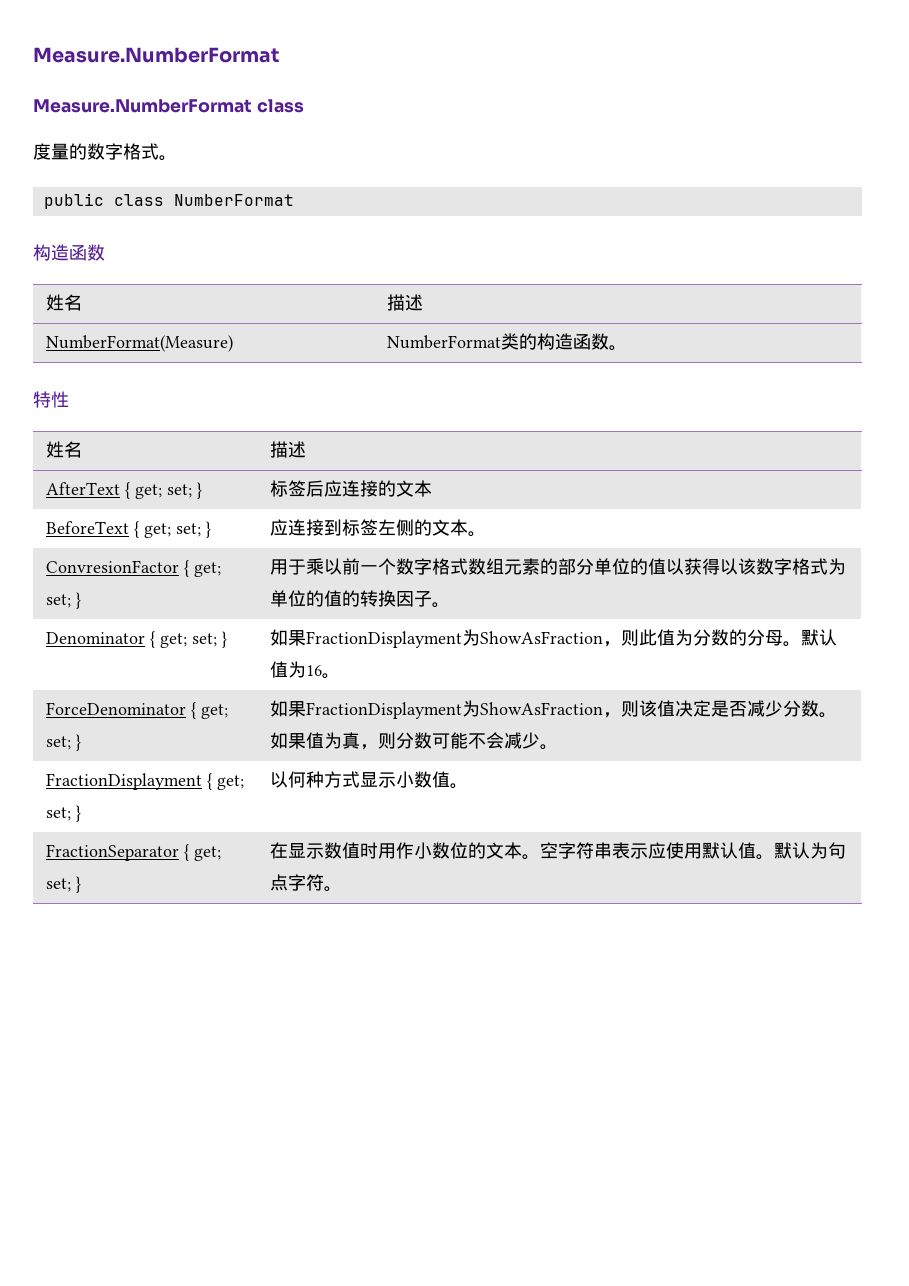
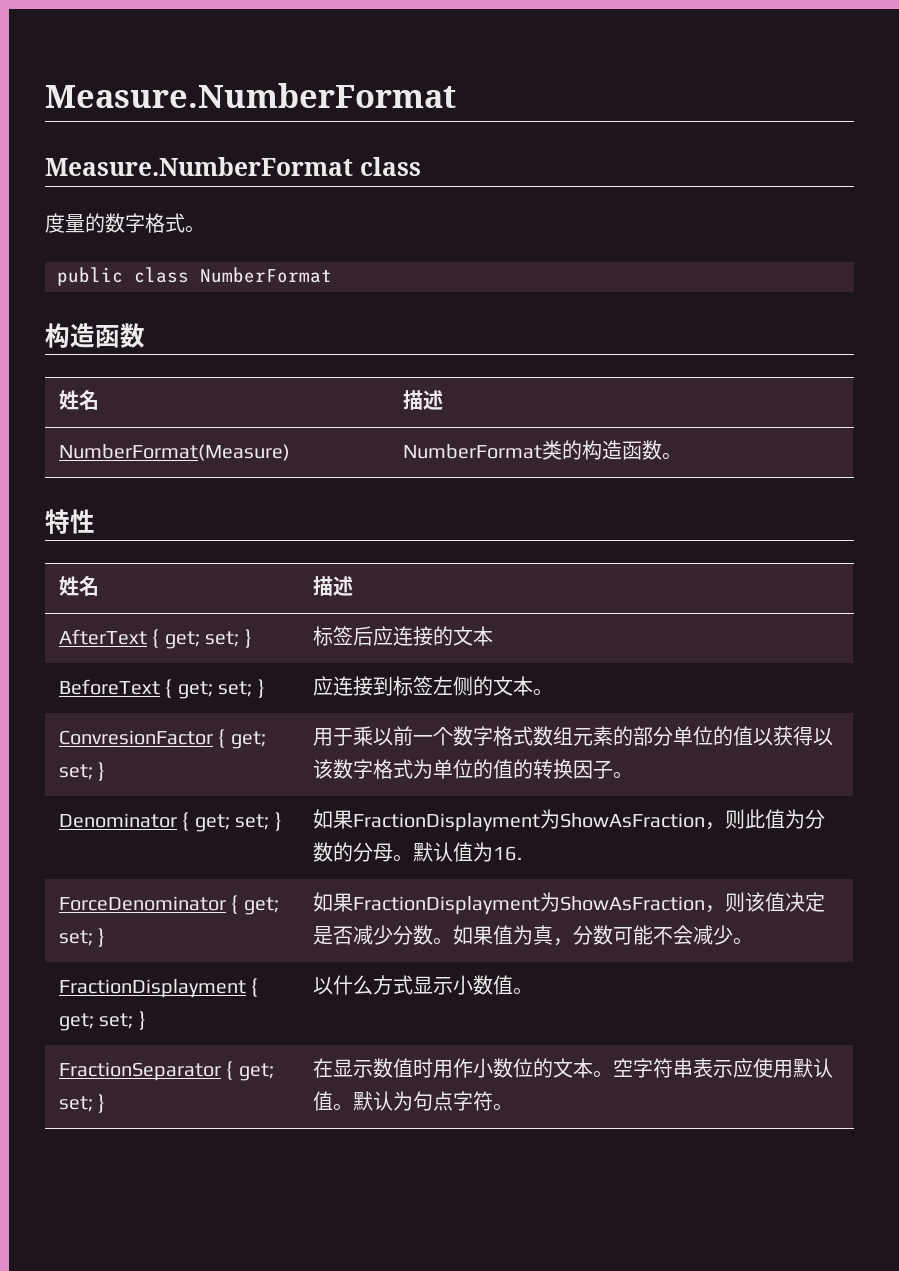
- Denominator { get; set; } | 如果FractionDisplayment为ShowAsFraction，则此值为分数的分母。默认值为16。
+ Denominator { get; set; } | 如果FractionDisplayment为ShowAsFraction，则此值为分数的分母。默认值为16.
- ForceDenominator { get; set; } | 如果FractionDisplayment为ShowAsFraction，则该值决定是否减少分数。如果值为真，则分数可能不会减少。
+ ForceDenominator { get; set; } | 如果FractionDisplayment为ShowAsFraction，则该值决定是否减少分数。如果值为真，分数可能不会减少。
- FractionDisplayment { get; set; } | 以何种方式显示小数值。
+ FractionDisplayment { get; set; } | 以什么方式显示小数值。

